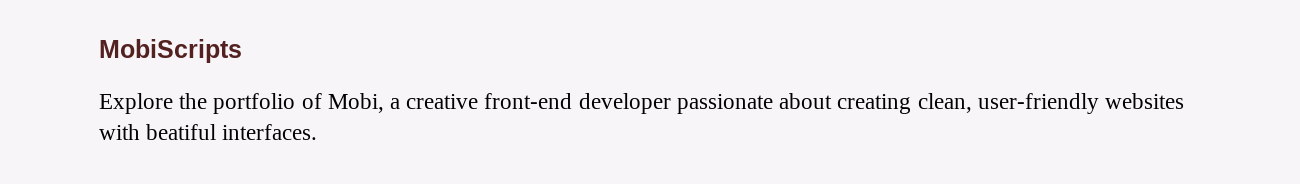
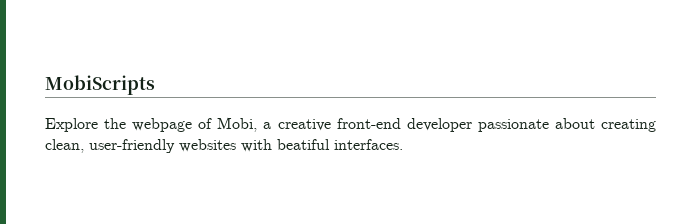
- Explore the portfolio of Mobi, a creative front-end developer passionate about creating clean, user-friendly websites with beatiful interfaces.
+ Explore the webpage of Mobi, a creative front-end developer passionate about creating clean, user-friendly websites with beatiful interfaces.

